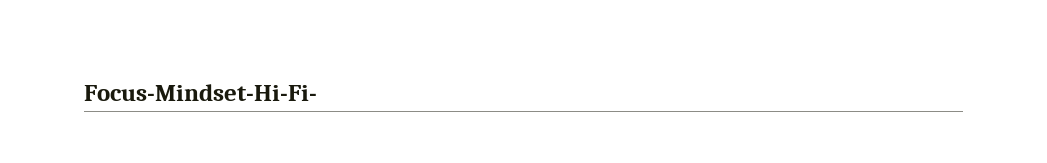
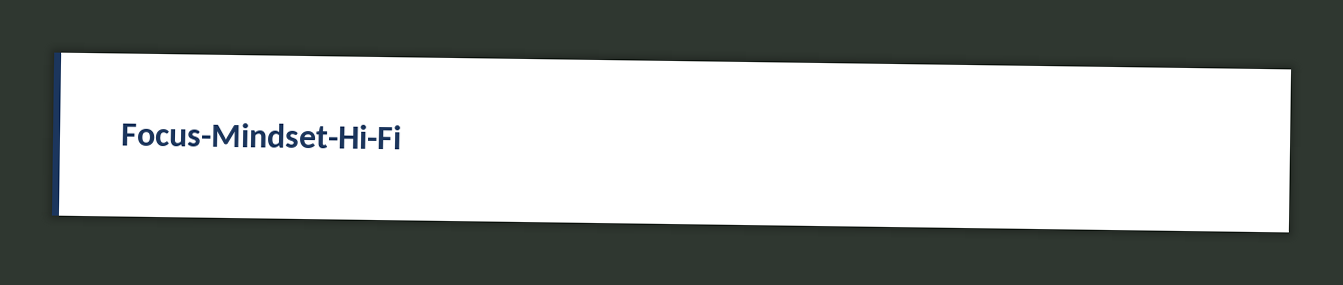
- Focus-Mindset-Hi-Fi-
+ Focus-Mindset-Hi-Fi

